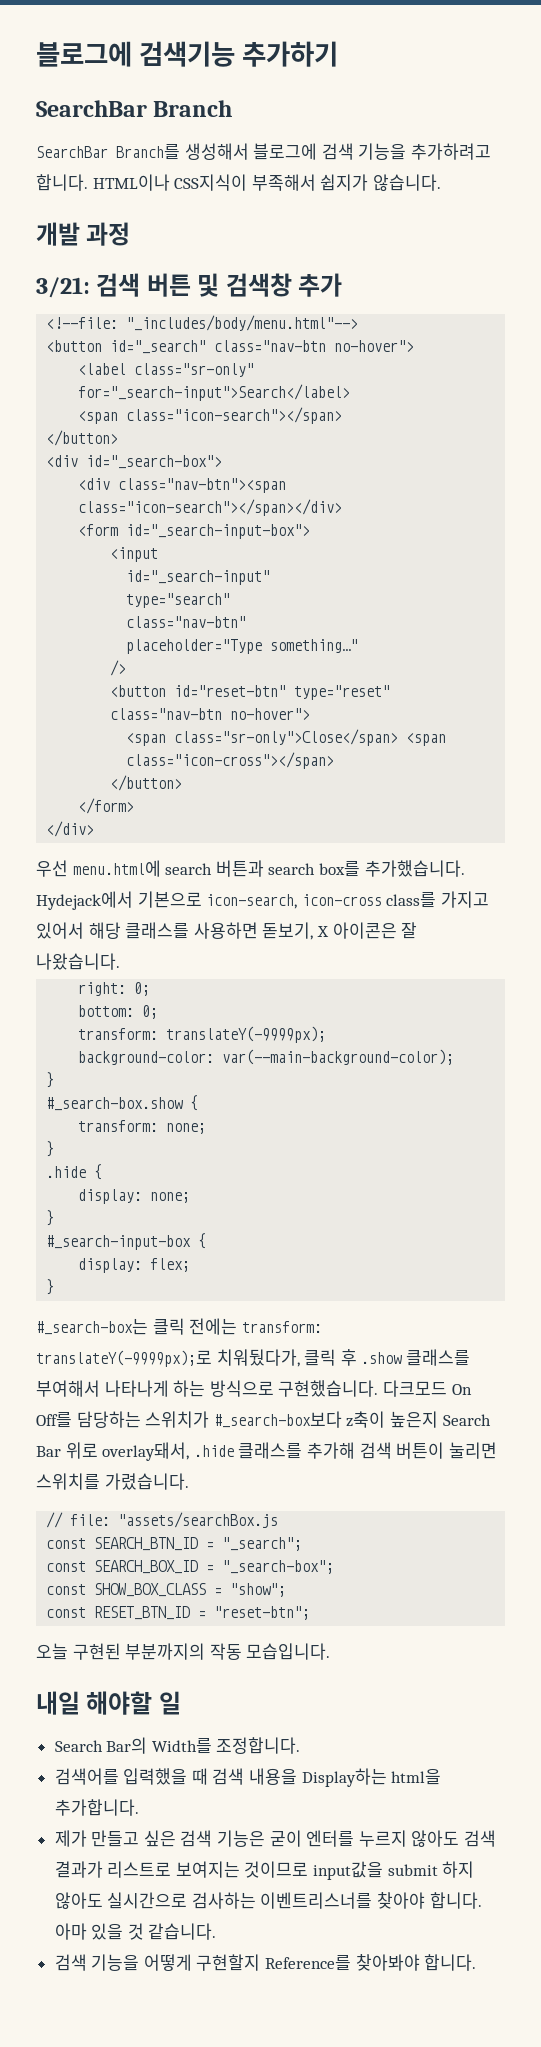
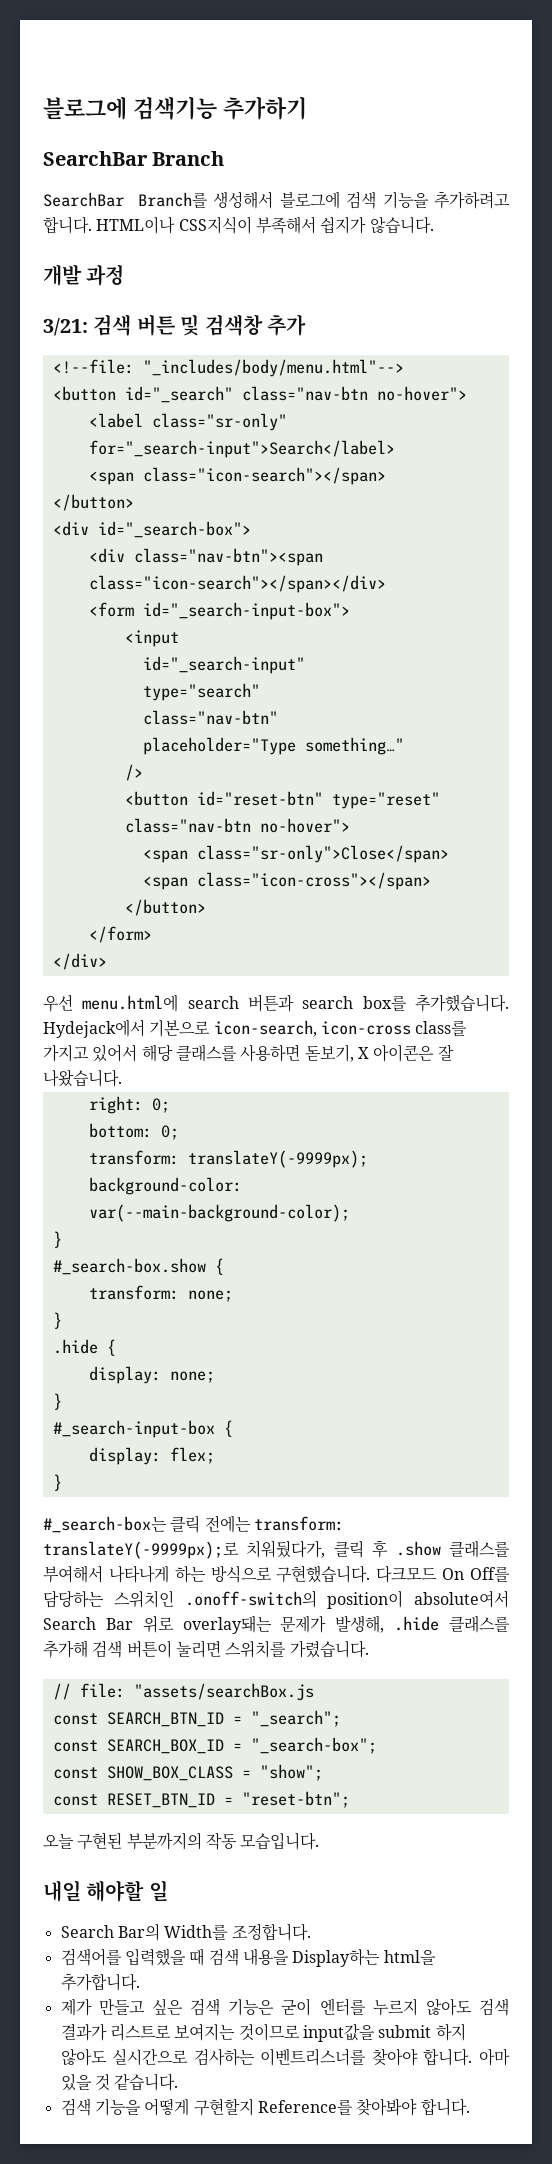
- 다크모드 On Off를 담당하는 스위치가 #_search-box보다 z축이 높은지 Search Bar 위로 overlay돼서, .hide 클래스를 추가해 검색 버튼이 눌리면 스위치를 가렸습니다.
+ 다크모드 On Off를 담당하는 스위치인 .onoff-switch의 position이 absolute여서 Search Bar 위로 overlay돼는 문제가 발생해, .hide 클래스를 추가해 검색 버튼이 눌리면 스위치를 가렸습니다.

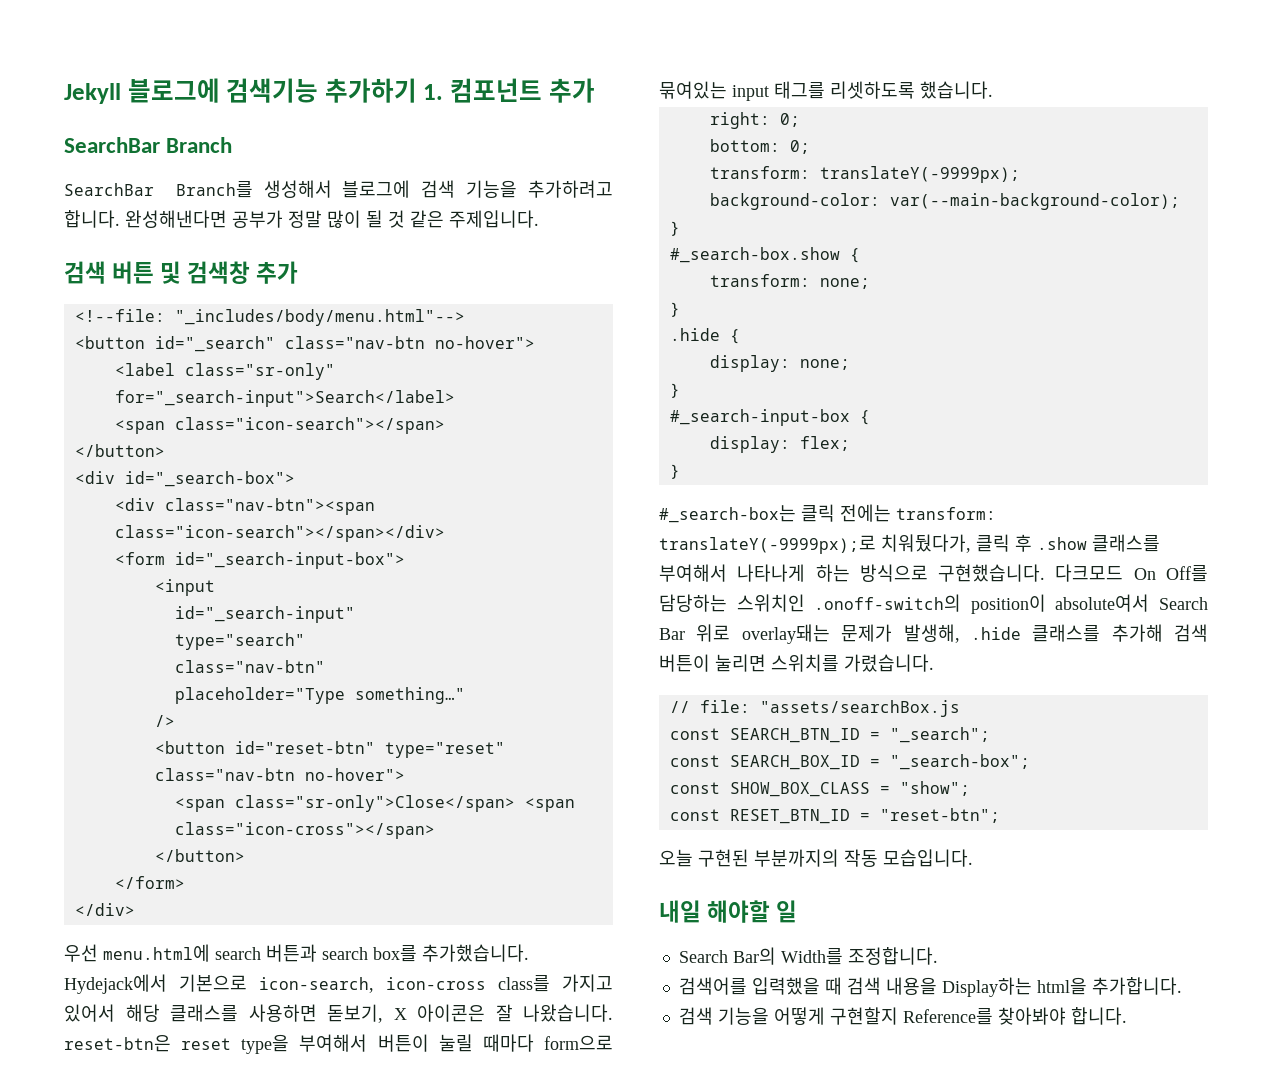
- 블로그에 검색기능 추가하기
+ Jekyll 블로그에 검색기능 추가하기 1. 컴포넌트 추가
- HTML이나 CSS지식이 부족해서 쉽지가 않습니다.
- 개발 과정
- 3/21: 검색 버튼 및 검색창 추가
+ 완성해낸다면 공부가 정말 많이 될 것 같은 주제입니다.
+ 검색 버튼 및 검색창 추가
- Hydejack에서 기본으로 icon-search, icon-cross class를 가지고 있어서 해당 클래스를 사용하면 돋보기, X 아이콘은 잘 나왔습니다.
+ Hydejack에서 기본으로 icon-search, icon-cross class를 가지고 있어서 해당 클래스를 사용하면 돋보기, X 아이콘은 잘 나왔습니다. reset-btn은 reset type을 부여해서 버튼이 눌릴 때마다 form으로 묶여있는 input 태그를 리셋하도록 했습니다.
- 제가 만들고 싶은 검색 기능은 굳이 엔터를 누르지 않아도 검색 결과가 리스트로 보여지는 것이므로 input값을 submit 하지 않아도 실시간으로 검사하는 이벤트리스너를 찾아야 합니다. 아마 있을 것 같습니다.

